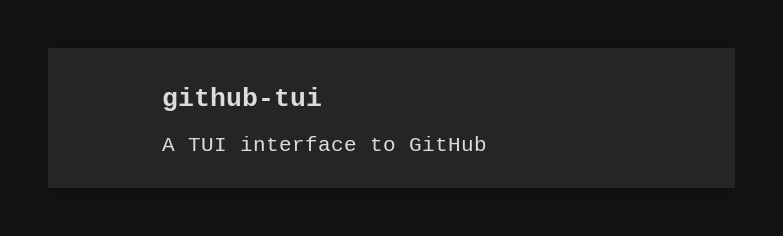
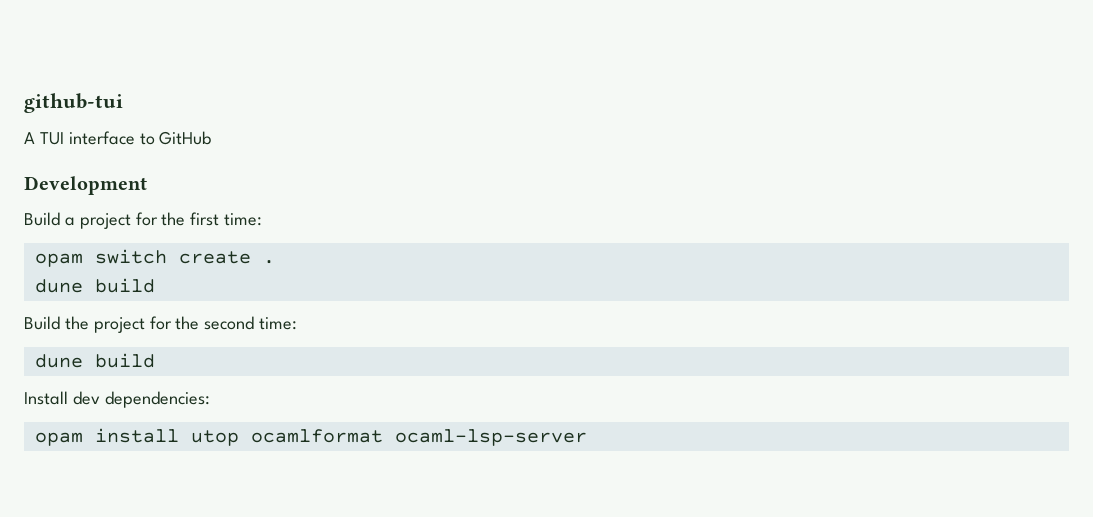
+ Development
+ Build a project for the first time:
+ opam switch create .
+ dune build
+ Build the project for the second time:
+ dune build
+ Install dev dependencies:
+ opam install utop ocamlformat ocaml-lsp-server

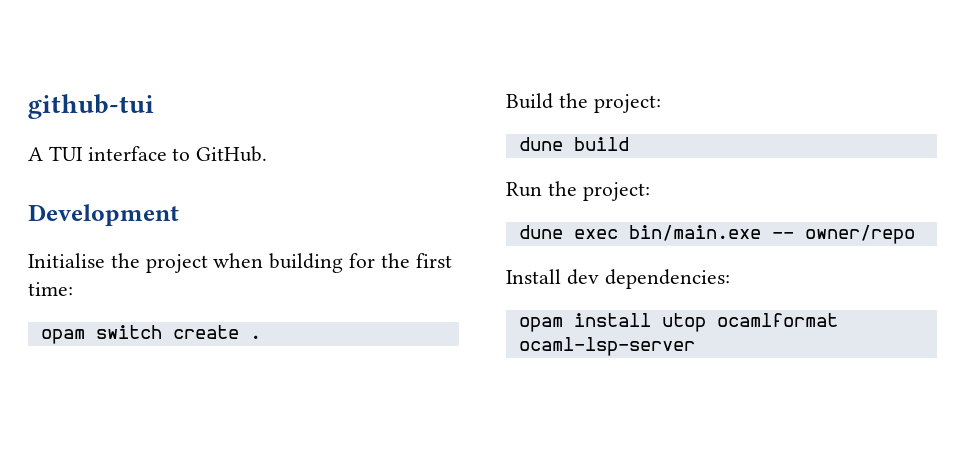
- A TUI interface to GitHub
+ A TUI interface to GitHub.
- Build a project for the first time:
+ Initialise the project when building for the first time:
  opam switch create .
+ Build the project:
  dune build
- Build the project for the second time:
- dune build
+ Run the project:
+ dune exec bin/main.exe -- owner/repo

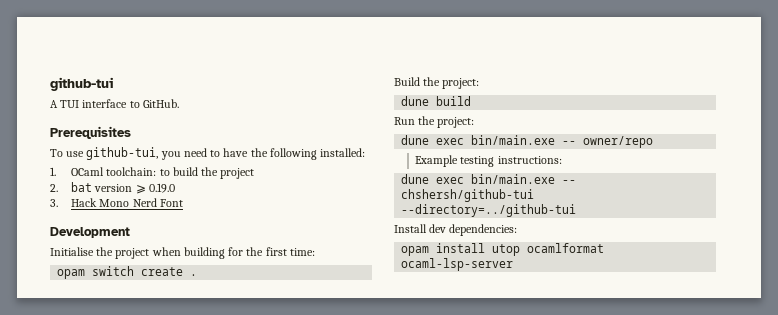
+ Prerequisites
+ To use github-tui, you need to have the following installed:
+ 1. OCaml toolchain: to build the project
+ 2. bat version ⩾ 0.19.0
+ 3. Hack Mono Nerd Font
+ Example testing instructions:
+ dune exec bin/main.exe -- chshersh/github-tui --directory=../github-tui

